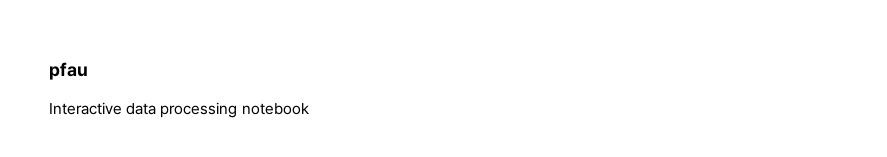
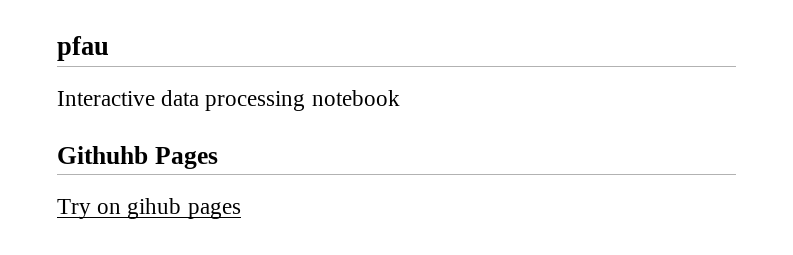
+ Githuhb Pages
+ Try on gihub pages

